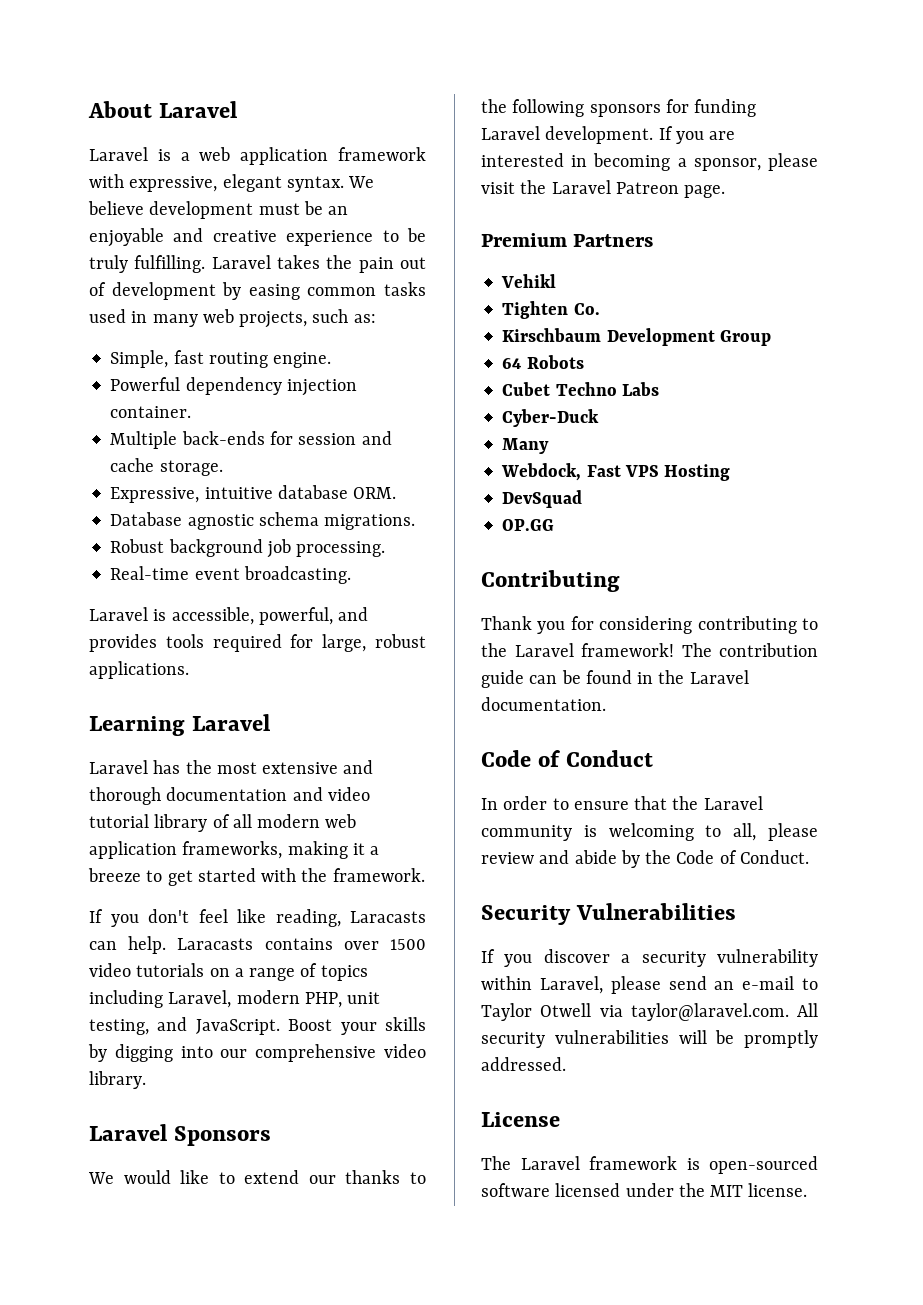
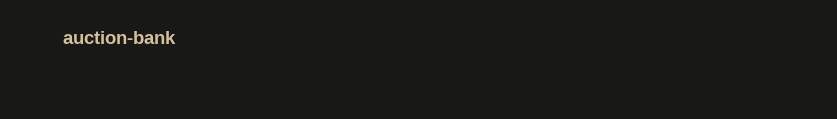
- About Laravel
- Laravel is a web application framework with expressive, elegant syntax. We believe development must be an enjoyable and creative experience to be truly fulfilling. Laravel takes the pain out of development by easing common tasks used in many web projects, such as:
- Simple, fast routing engine.
- Powerful dependency injection container.
- Multiple back-ends for session and cache storage.
- Expressive, intuitive database ORM.
- Database agnostic schema migrations.
- Robust background job processing.
- Real-time event broadcasting.
- Laravel is accessible, powerful, and provides tools required for large, robust applications.
- Learning Laravel
- Laravel has the most extensive and thorough documentation and video tutorial library of all modern web application frameworks, making it a breeze to get started with the framework.
- If you don't feel like reading, Laracasts can help. Laracasts contains over 1500 video tutorials on a range of topics including Laravel, modern PHP, unit testing, and JavaScript. Boost your skills by digging into our comprehensive video library.
- Laravel Sponsors
- We would like to extend our thanks to the following sponsors for funding Laravel development. If you are interested in becoming a sponsor, please visit the Laravel Patreon page.
- Premium Partners
- Vehikl
- Tighten Co.
- Kirschbaum Development Group
- 64 Robots
- Cubet Techno Labs
- Cyber-Duck
- Many
- Webdock, Fast VPS Hosting
- DevSquad
- OP.GG
- Contributing
- Thank you for considering contributing to the Laravel framework! The contribution guide can be found in the Laravel documentation.
- Code of Conduct
- In order to ensure that the Laravel community is welcoming to all, please review and abide by the Code of Conduct.
- Security Vulnerabilities
- If you discover a security vulnerability within Laravel, please send an e-mail to Taylor Otwell via taylor@laravel.com. All security vulnerabilities will be promptly addressed.
- License
- The Laravel framework is open-sourced software licensed under the MIT license.
+ auction-bank

